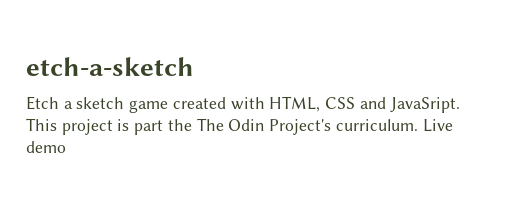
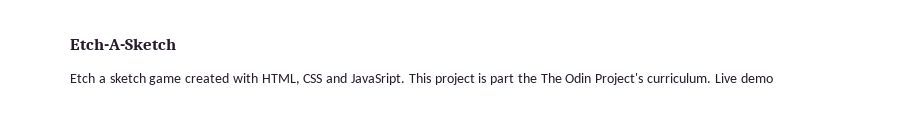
- etch-a-sketch
+ Etch-A-Sketch

